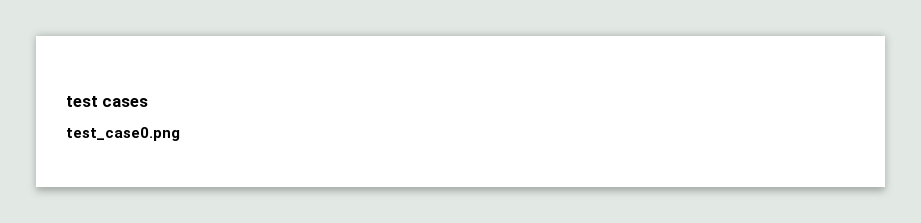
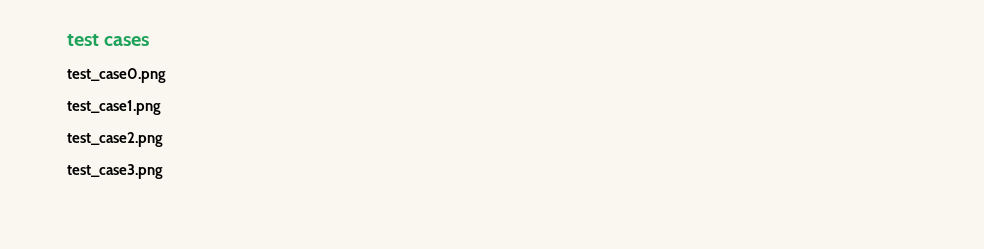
+ test_case1.png
+ test_case2.png
+ test_case3.png

